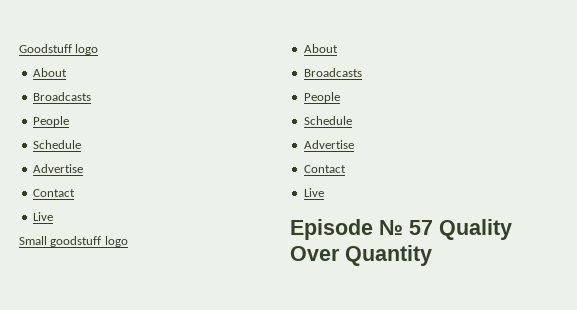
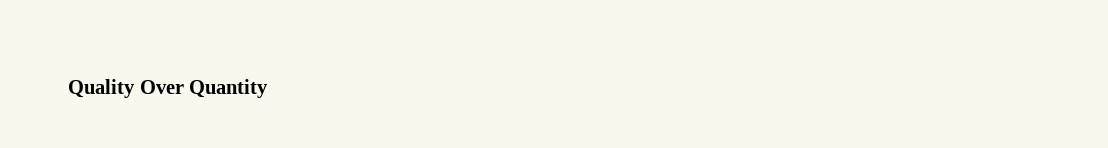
- Goodstuff logo
- About
- Broadcasts
- People
- Schedule
- Advertise
- Contact
- Live
- Small goodstuff logo
- About
- Broadcasts
- People
- Schedule
- Advertise
- Contact
- Live
- Episode № 57 Quality Over Quantity
+ Quality Over Quantity

